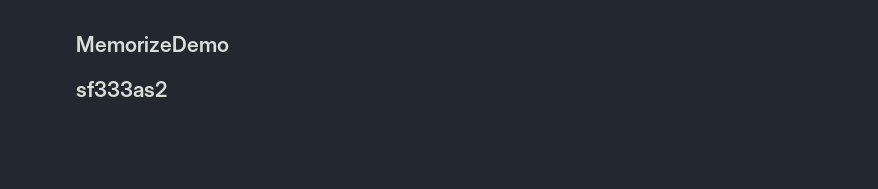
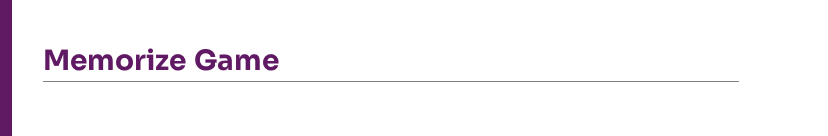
- MemorizeDemo
- sf333as2
+ Memorize Game

